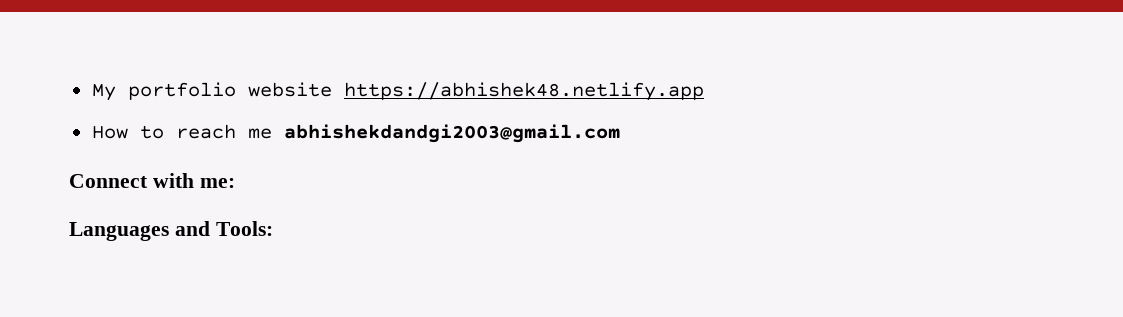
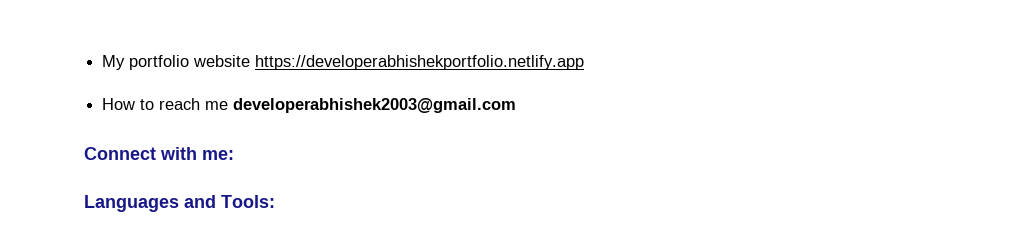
- My portfolio website https://abhishek48.netlify.app
+ My portfolio website https://developerabhishekportfolio.netlify.app
- How to reach me abhishekdandgi2003@gmail.com
+ How to reach me developerabhishek2003@gmail.com

